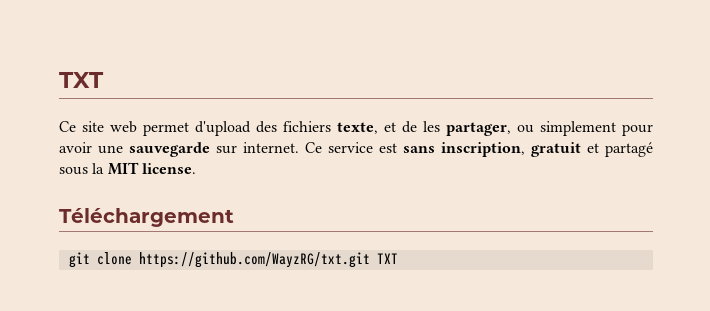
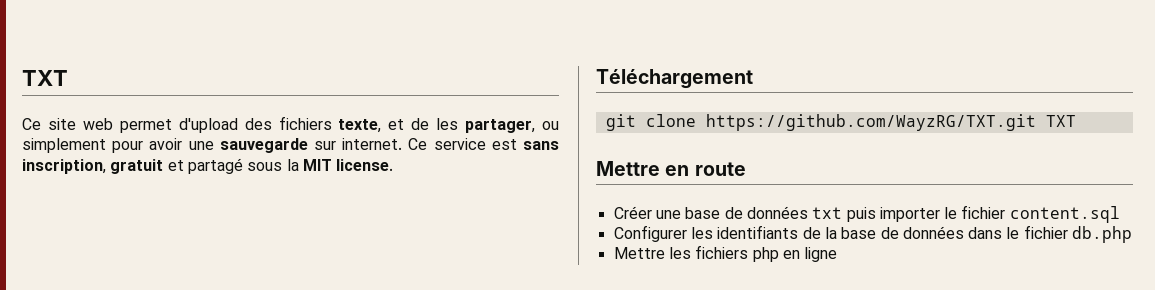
- git clone https://github.com/WayzRG/txt.git TXT
+ git clone https://github.com/WayzRG/TXT.git TXT
+ Mettre en route
+ Créer une base de données txt puis importer le fichier content.sql
+ Configurer les identifiants de la base de données dans le fichier db.php
+ Mettre les fichiers php en ligne

